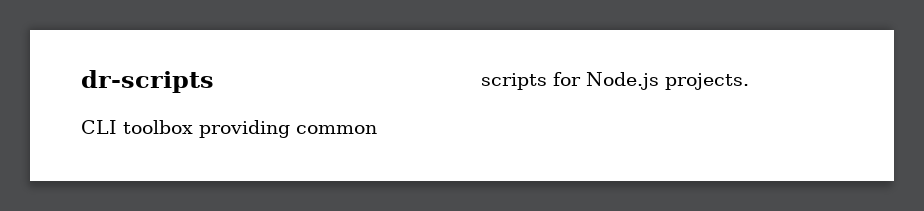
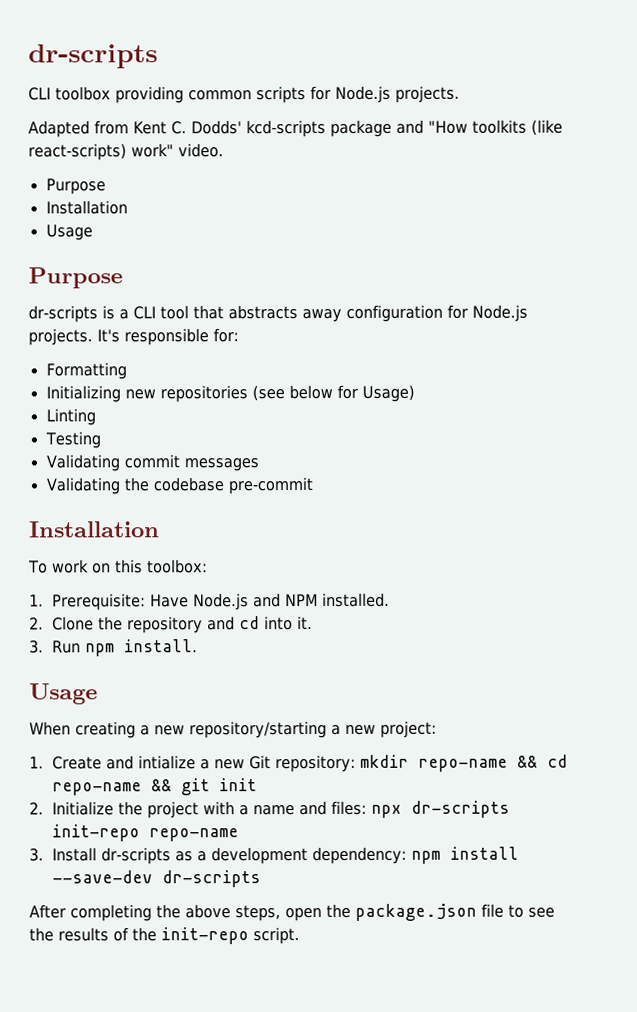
+ Adapted from Kent C. Dodds' kcd-scripts package and "How toolkits (like react-scripts) work" video.
+ Purpose
+ Installation
+ Usage
+ Purpose
+ dr-scripts is a CLI tool that abstracts away configuration for Node.js projects. It's responsible for:
+ Formatting
+ Initializing new repositories (see below for Usage)
+ Linting
+ Testing
+ Validating commit messages
+ Validating the codebase pre-commit
+ Installation
+ To work on this toolbox:
+ 1. Prerequisite: Have Node.js and NPM installed.
+ 2. Clone the repository and cd into it.
+ 3. Run npm install.
+ Usage
+ When creating a new repository/starting a new project:
+ 1. Create and intialize a new Git repository: mkdir repo-name && cd repo-name && git init
+ 2. Initialize the project with a name and files: npx dr-scripts init-repo repo-name
+ 3. Install dr-scripts as a development dependency: npm install --save-dev dr-scripts
+ After completing the above steps, open the package.json file to see the results of the init-repo script.

